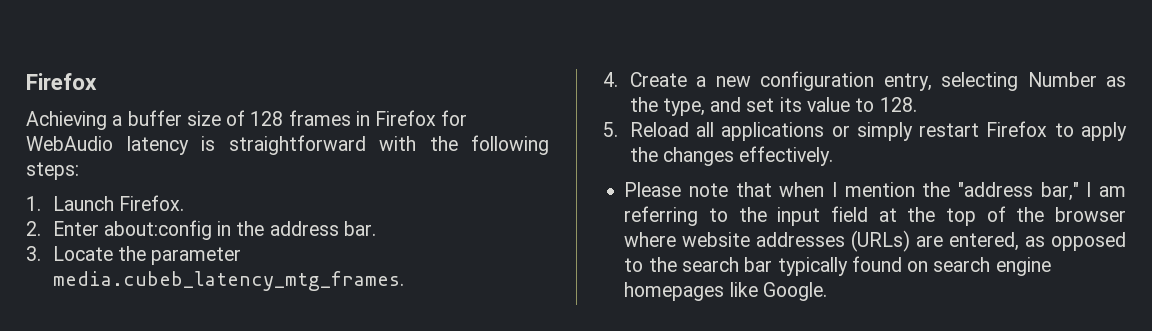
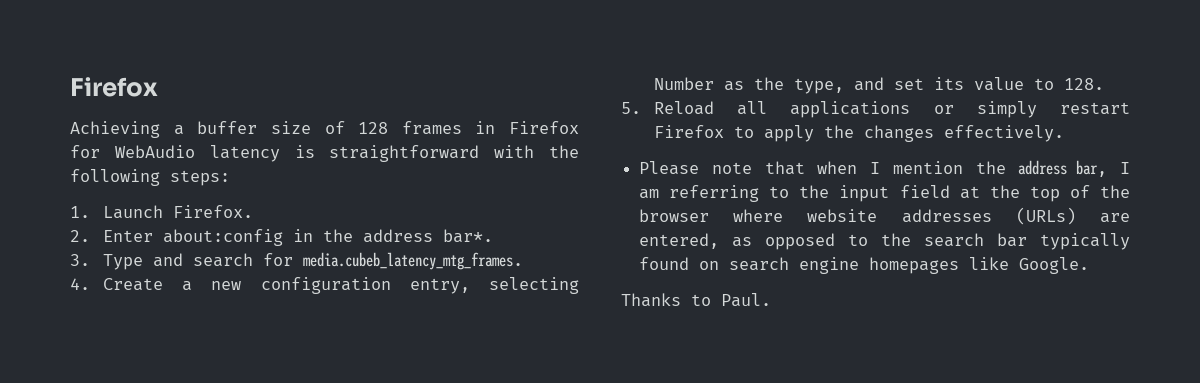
- 2. Enter about:config in the address bar.
+ 2. Enter about:config in the address bar*.
- 3. Locate the parameter media.cubeb_latency_mtg_frames.
+ 3. Type and search for media.cubeb_latency_mtg_frames.
- Please note that when I mention the "address bar," I am referring to the input field at the top of the browser where website addresses (URLs) are entered, as opposed to the search bar typically found on search engine homepages like Google.
+ Please note that when I mention the address bar, I am referring to the input field at the top of the browser where website addresses (URLs) are entered, as opposed to the search bar typically found on search engine homepages like Google.
+ Thanks to Paul.

